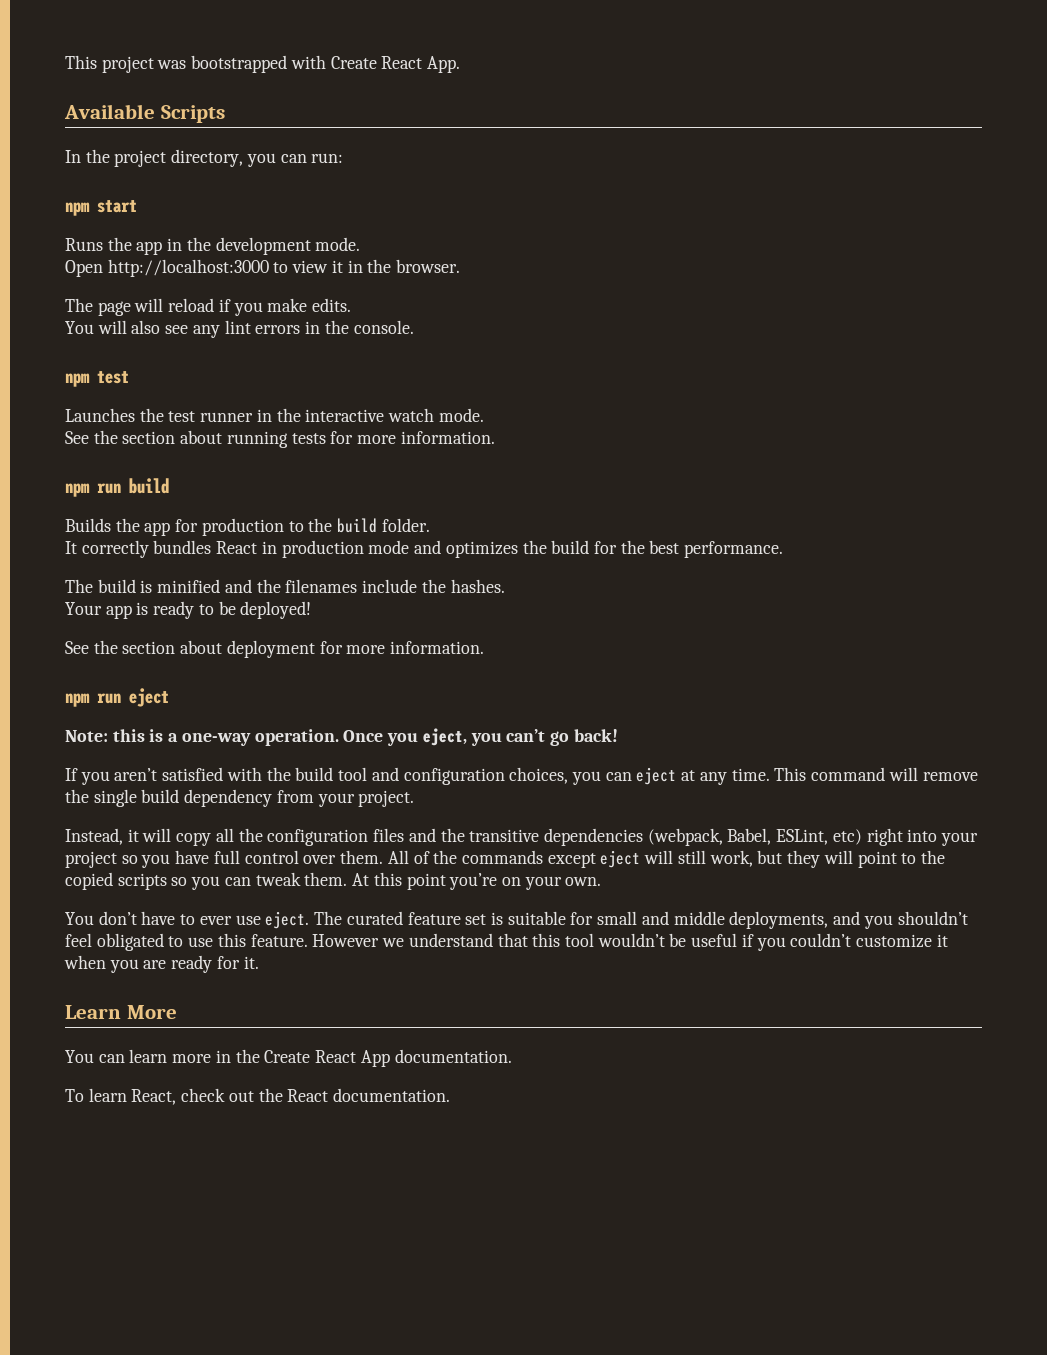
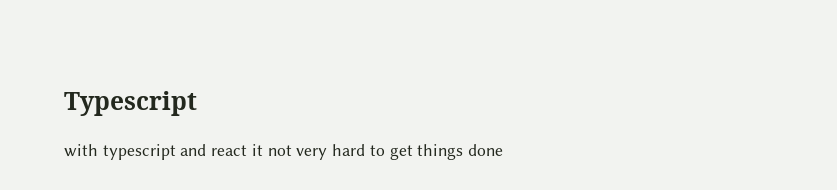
- This project was bootstrapped with Create React App.
- Available Scripts
- In the project directory, you can run:
- npm start
- Runs the app in the development mode.
- Open http://localhost:3000 to view it in the browser.
- The page will reload if you make edits.
- You will also see any lint errors in the console.
- npm test
- Launches the test runner in the interactive watch mode.
- See the section about running tests for more information.
- npm run build
- Builds the app for production to the build folder.
- It correctly bundles React in production mode and optimizes the build for the best performance.
- The build is minified and the filenames include the hashes.
- Your app is ready to be deployed!
- See the section about deployment for more information.
- npm run eject
- Note: this is a one-way operation. Once you eject, you can’t go back!
- If you aren’t satisfied with the build tool and configuration choices, you can eject at any time. This command will remove the single build dependency from your project.
- Instead, it will copy all the configuration files and the transitive dependencies (webpack, Babel, ESLint, etc) right into your project so you have full control over them. All of the commands except eject will still work, but they will point to the copied scripts so you can tweak them. At this point you’re on your own.
- You don’t have to ever use eject. The curated feature set is suitable for small and middle deployments, and you shouldn’t feel obligated to use this feature. However we understand that this tool wouldn’t be useful if you couldn’t customize it when you are ready for it.
- Learn More
- You can learn more in the Create React App documentation.
- To learn React, check out the React documentation.
+ Typescript
+ with typescript and react it not very hard to get things done

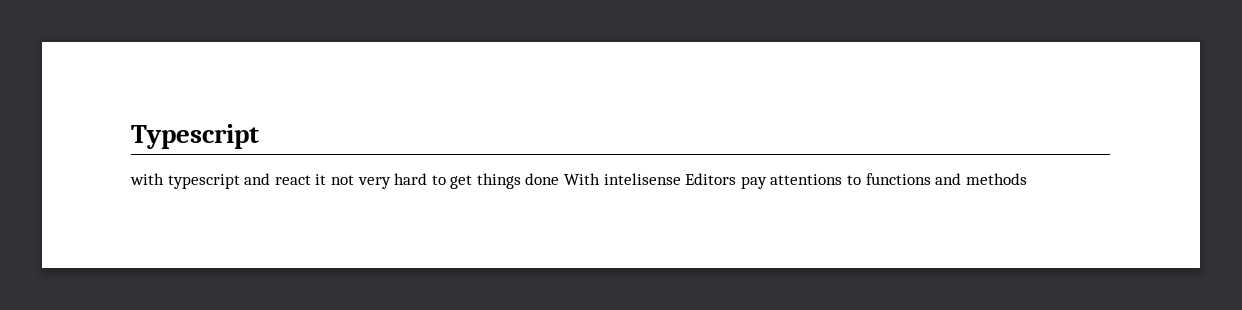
- with typescript and react it not very hard to get things done
+ with typescript and react it not very hard to get things done With intelisense Editors pay attentions to functions and methods

